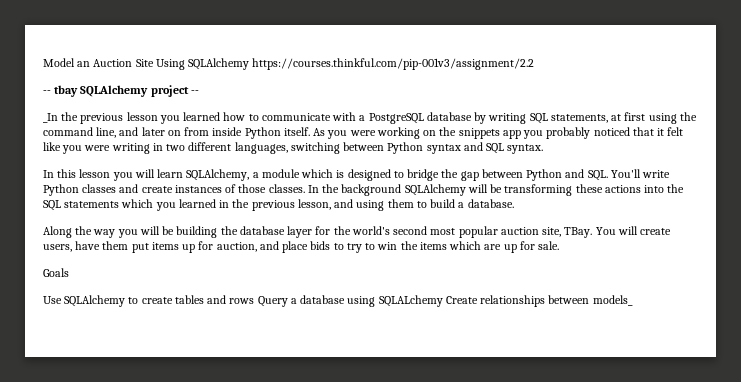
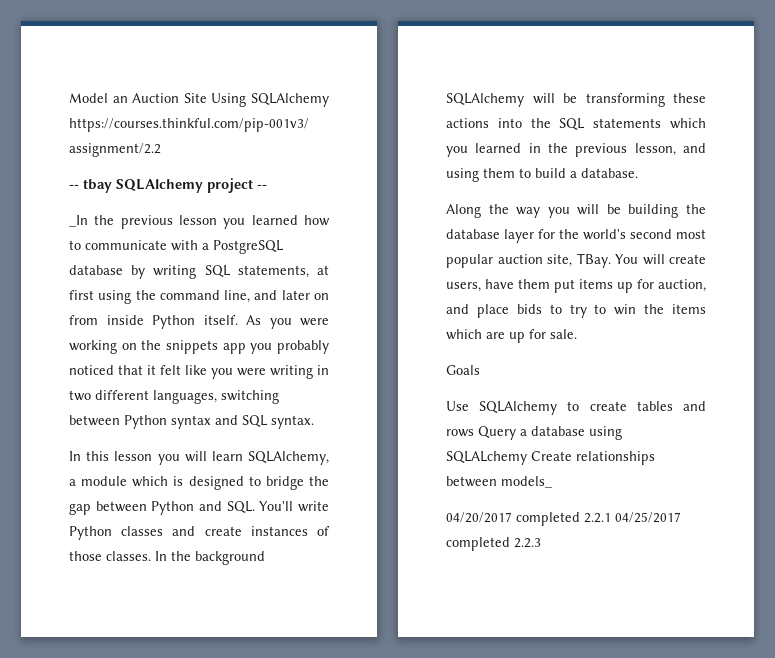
+ 04/20/2017 completed 2.2.1 04/25/2017 completed 2.2.3

